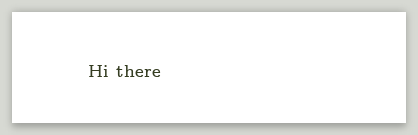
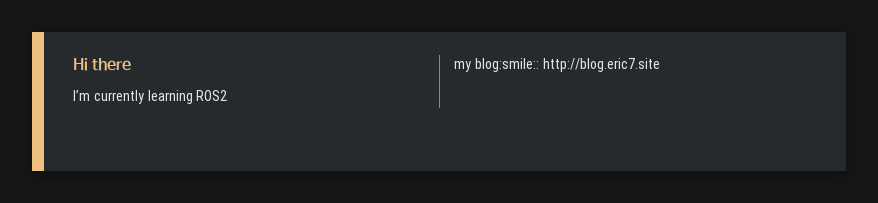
+ I’m currently learning ROS2
+ my blog:smile:: http://blog.eric7.site

